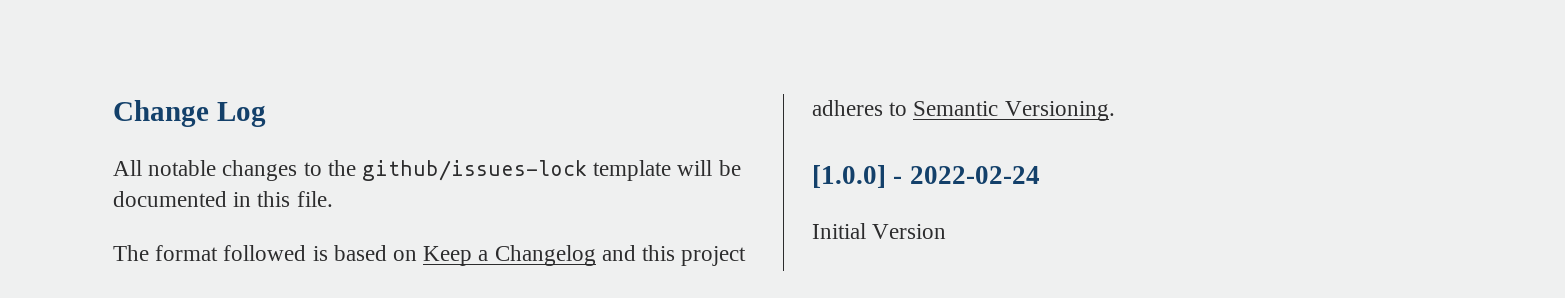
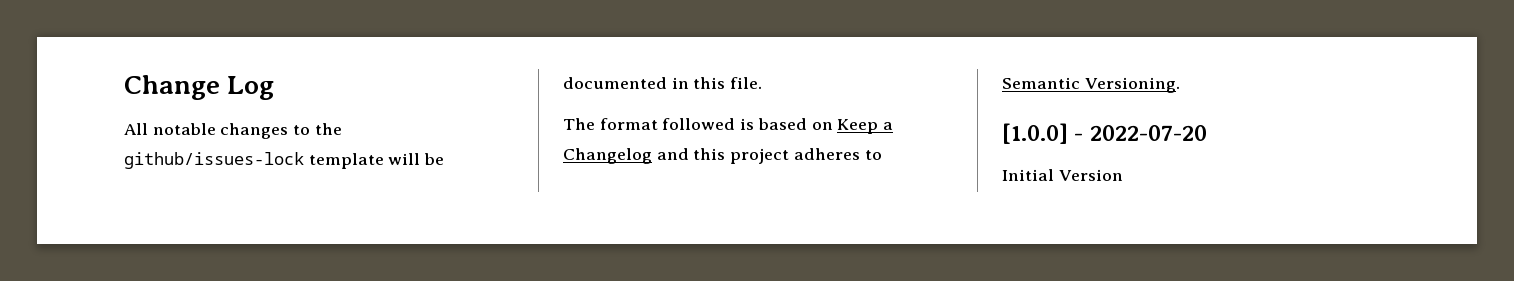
- [1.0.0] - 2022-02-24
+ [1.0.0] - 2022-07-20

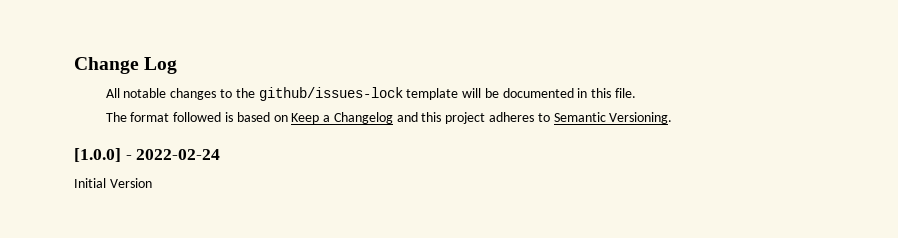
- [1.0.0] - 2022-07-20
+ [1.0.0] - 2022-02-24

